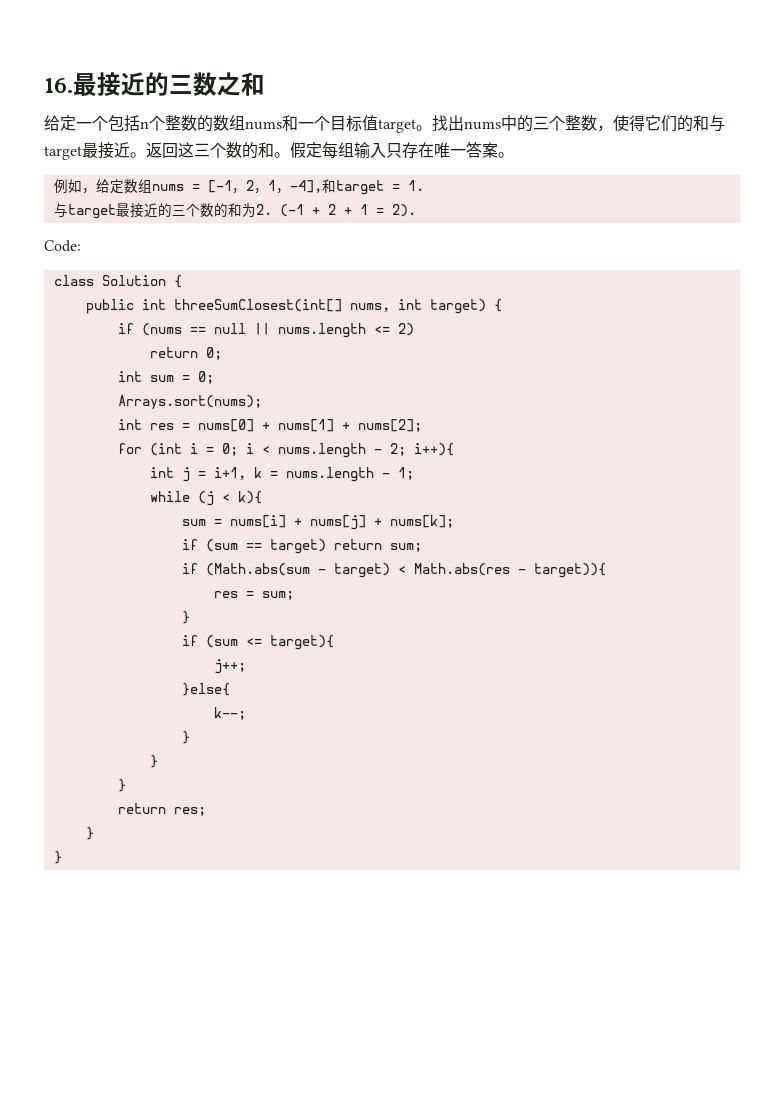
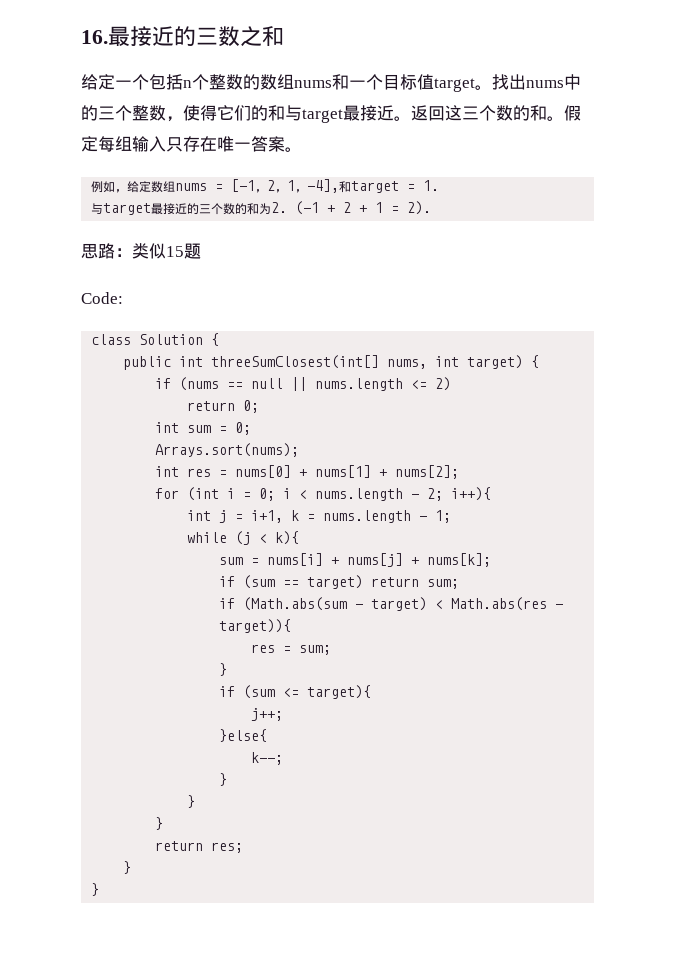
+ 思路：类似15题

